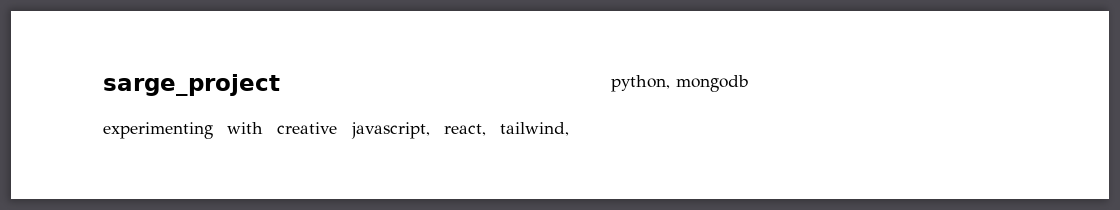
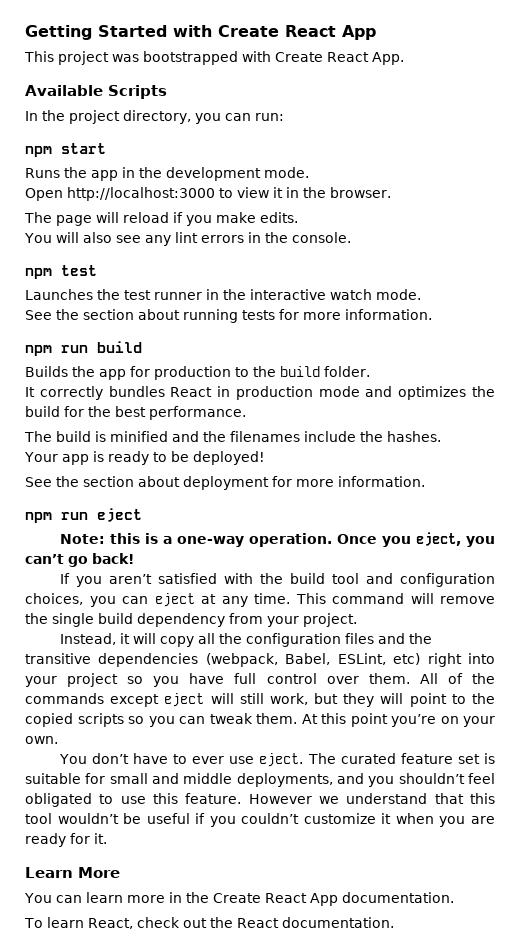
- sarge_project
- experimenting with creative javascript, react, tailwind, python, mongodb
+ Getting Started with Create React App
+ This project was bootstrapped with Create React App.
+ Available Scripts
+ In the project directory, you can run:
+ npm start
+ Runs the app in the development mode.
+ Open http://localhost:3000 to view it in the browser.
+ The page will reload if you make edits.
+ You will also see any lint errors in the console.
+ npm test
+ Launches the test runner in the interactive watch mode.
+ See the section about running tests for more information.
+ npm run build
+ Builds the app for production to the build folder.
+ It correctly bundles React in production mode and optimizes the build for the best performance.
+ The build is minified and the filenames include the hashes.
+ Your app is ready to be deployed!
+ See the section about deployment for more information.
+ npm run eject
+ Note: this is a one-way operation. Once you eject, you can’t go back!
+ If you aren’t satisfied with the build tool and configuration choices, you can eject at any time. This command will remove the single build dependency from your project.
+ Instead, it will copy all the configuration files and the transitive dependencies (webpack, Babel, ESLint, etc) right into your project so you have full control over them. All of the commands except eject will still work, but they will point to the copied scripts so you can tweak them. At this point you’re on your own.
+ You don’t have to ever use eject. The curated feature set is suitable for small and middle deployments, and you shouldn’t feel obligated to use this feature. However we understand that this tool wouldn’t be useful if you couldn’t customize it when you are ready for it.
+ Learn More
+ You can learn more in the Create React App documentation.
+ To learn React, check out the React documentation.

